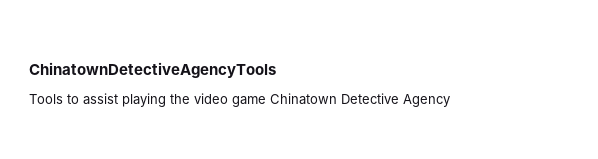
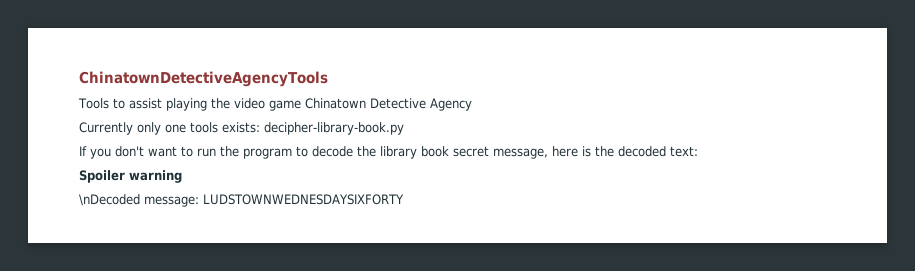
+ Currently only one tools exists: decipher-library-book.py
+ If you don't want to run the program to decode the library book secret message, here is the decoded text:
+ Spoiler warning
+ \nDecoded message: LUDSTOWNWEDNESDAYSIXFORTY

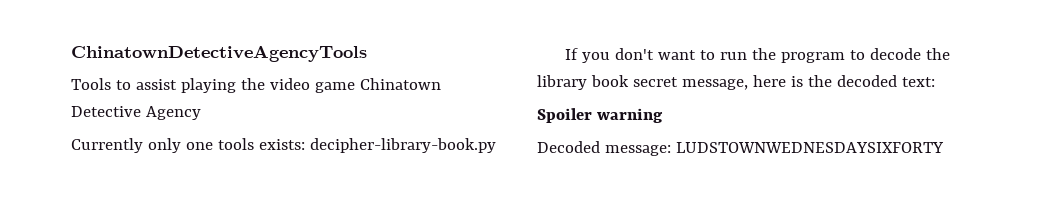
- \nDecoded message: LUDSTOWNWEDNESDAYSIXFORTY
+ Decoded message: LUDSTOWNWEDNESDAYSIXFORTY

